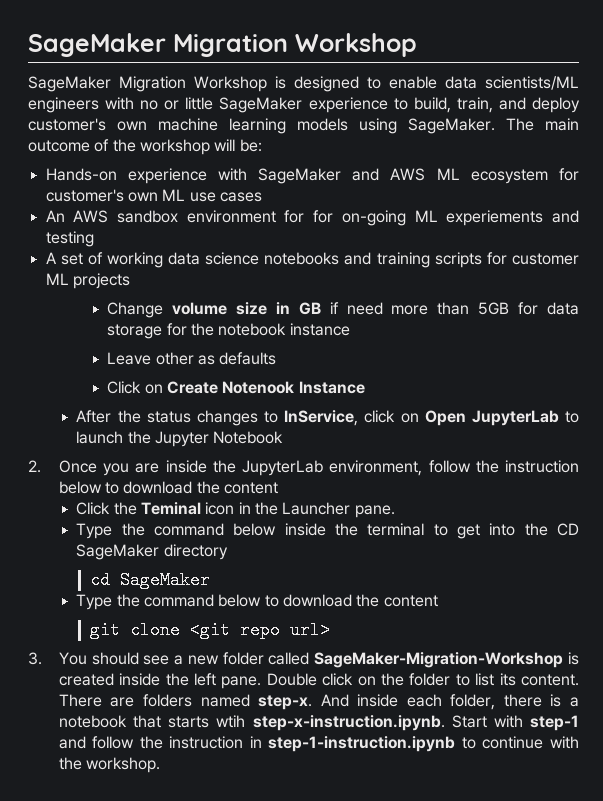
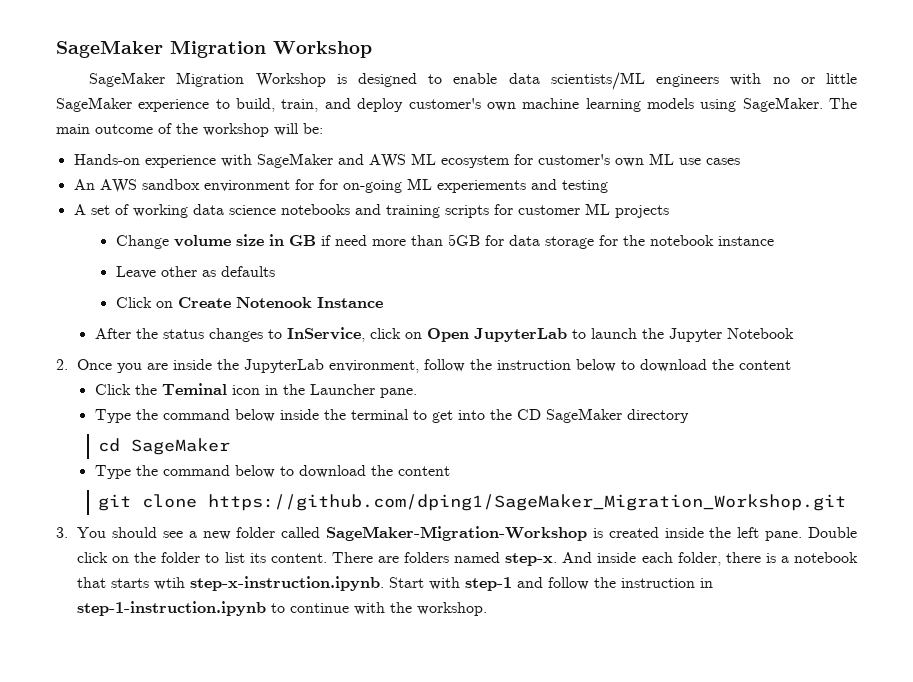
- git clone <git repo url>
+ git clone https://github.com/dping1/SageMaker_Migration_Workshop.git

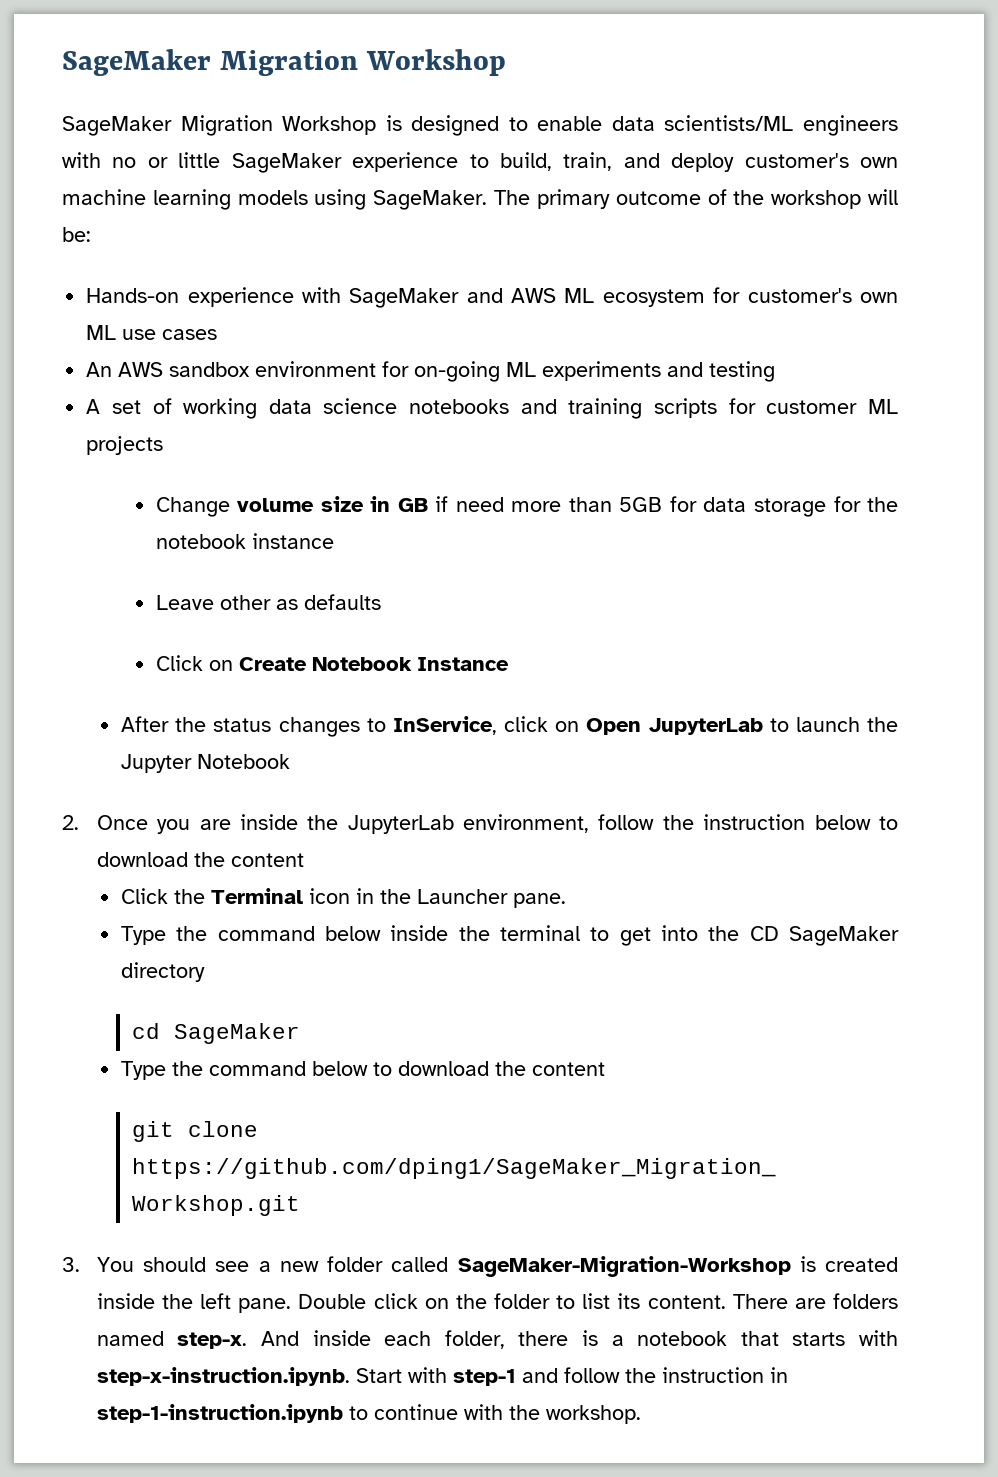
- The main outcome of the workshop will be:
+ The primary outcome of the workshop will be:
- An AWS sandbox environment for for on-going ML experiements and testing
+ An AWS sandbox environment for on-going ML experiments and testing
- Click on Create Notenook Instance
+ Click on Create Notebook Instance
- Click the Teminal icon in the Launcher pane.
+ Click the Terminal icon in the Launcher pane.
- And inside each folder, there is a notebook that starts wtih step-x-instruction.ipynb. Start with step-1 and follow the instruction in step-1-instruction.ipynb to continue with the workshop.
+ And inside each folder, there is a notebook that starts with step-x-instruction.ipynb. Start with step-1 and follow the instruction in step-1-instruction.ipynb to continue with the workshop.

